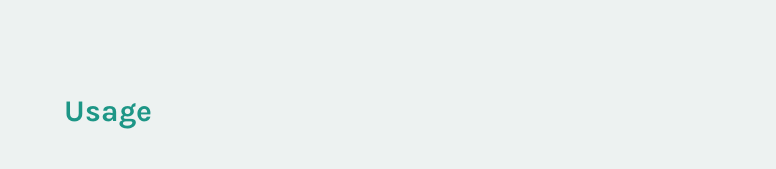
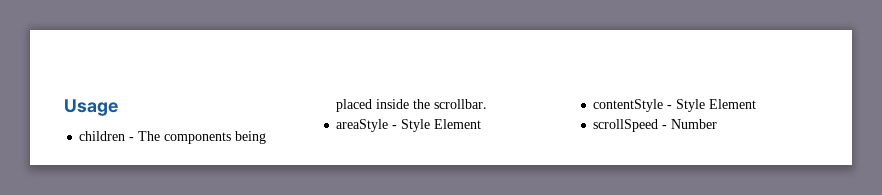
+ children - The components being placed inside the scrollbar.
+ areaStyle - Style Element
+ contentStyle - Style Element
+ scrollSpeed - Number

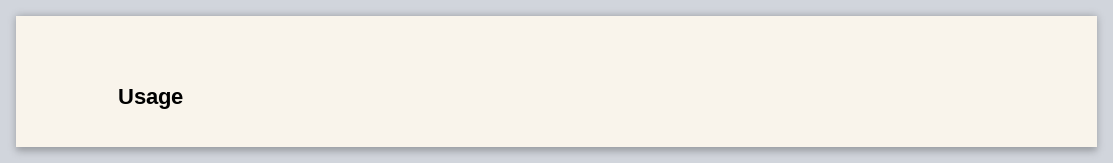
- children - The components being placed inside the scrollbar.
- areaStyle - Style Element
- contentStyle - Style Element
- scrollSpeed - Number

